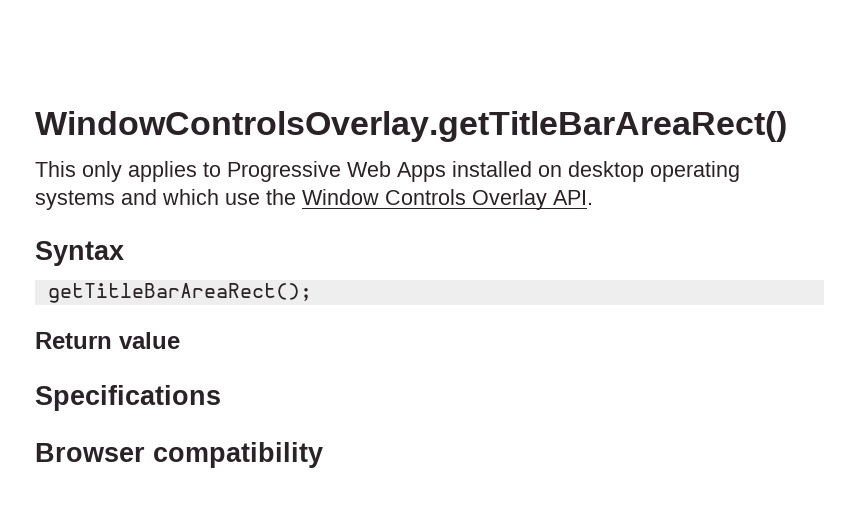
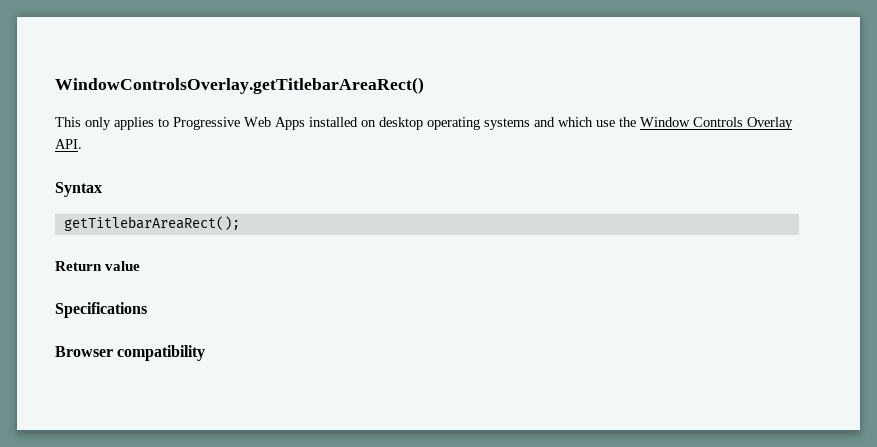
- WindowControlsOverlay.getTitleBarAreaRect()
+ WindowControlsOverlay.getTitlebarAreaRect()
- getTitleBarAreaRect();
+ getTitlebarAreaRect();

